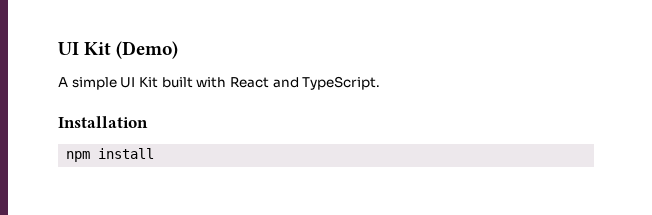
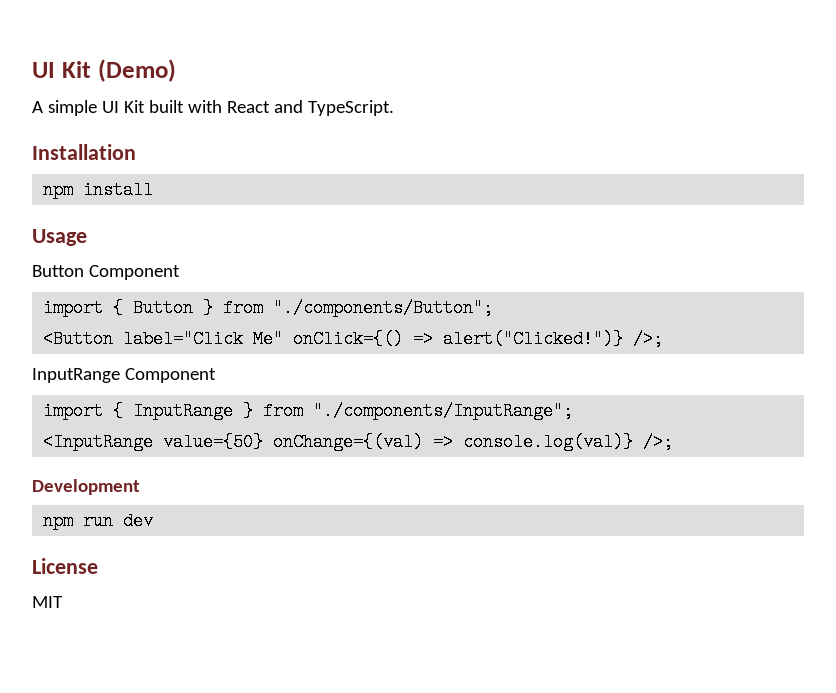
+ Usage
+ Button Component
+ import { Button } from "./components/Button";
+ <Button label="Click Me" onClick={() => alert("Clicked!")} />;
+ InputRange Component
+ import { InputRange } from "./components/InputRange";
+ <InputRange value={50} onChange={(val) => console.log(val)} />;
+ Development
+ npm run dev
+ License
+ MIT

